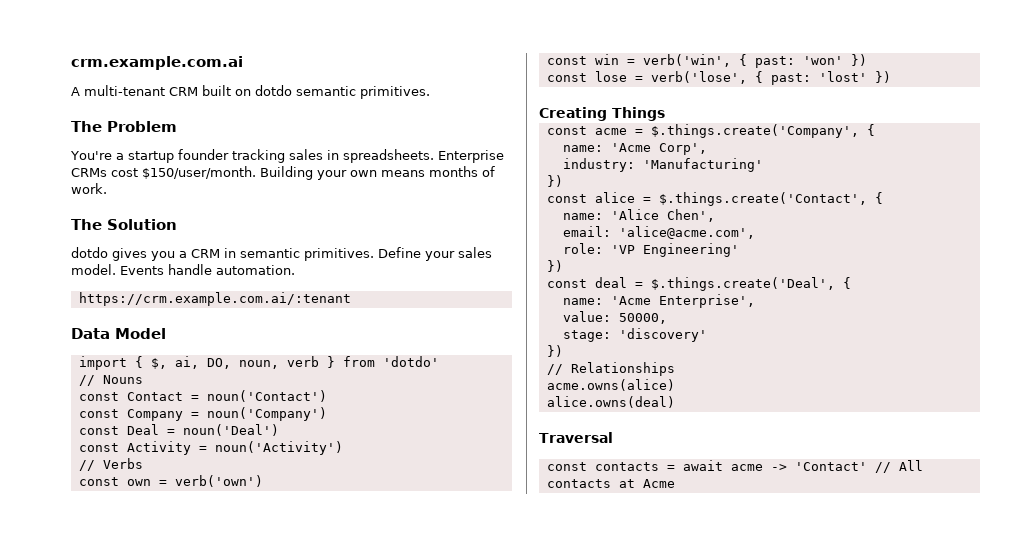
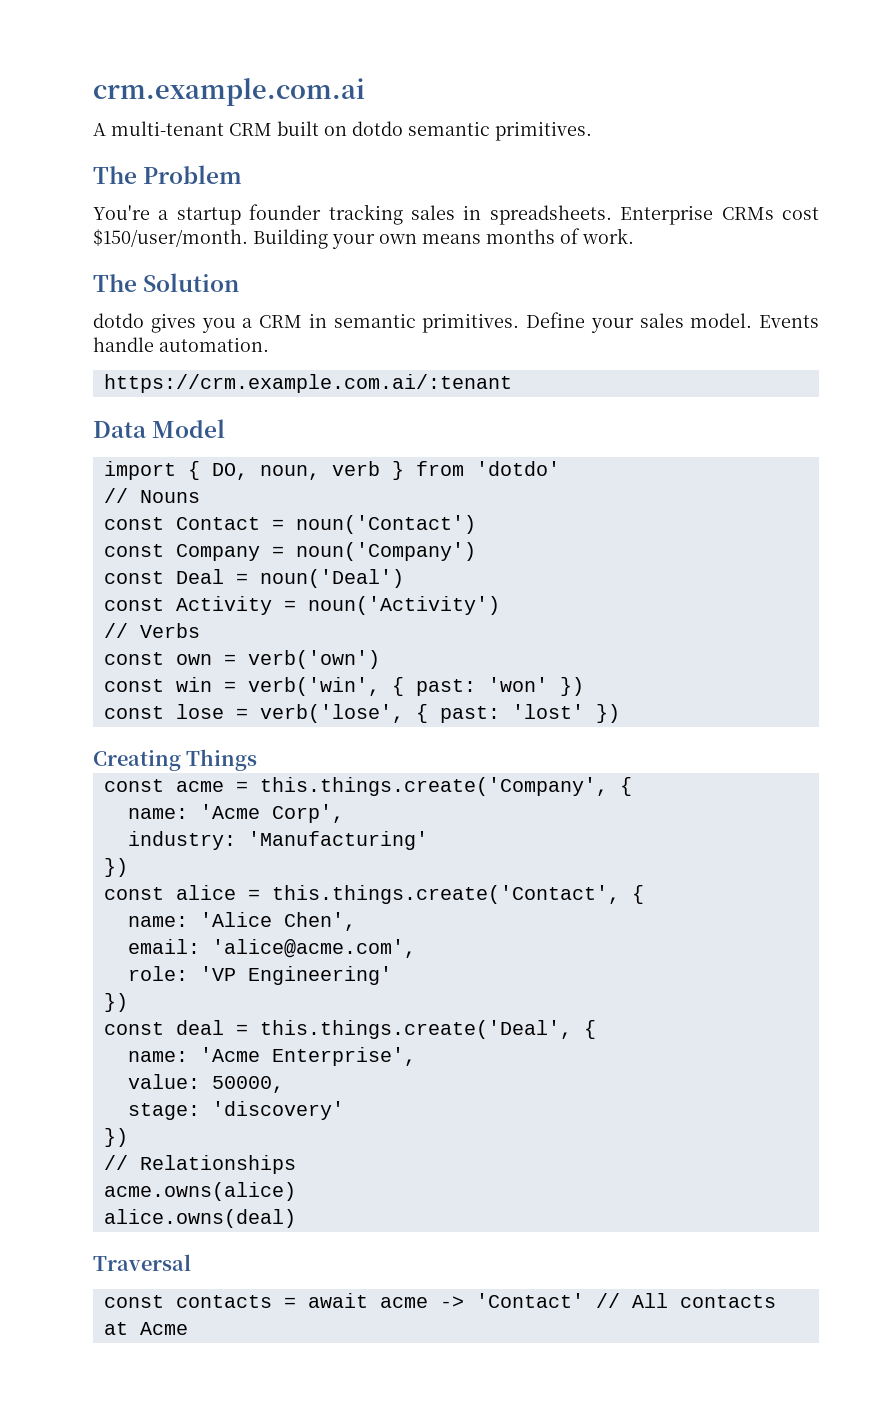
- import { $, ai, DO, noun, verb } from 'dotdo'
+ import { DO, noun, verb } from 'dotdo'
- const acme = $.things.create('Company', {
+ const acme = this.things.create('Company', {
- const alice = $.things.create('Contact', {
+ const alice = this.things.create('Contact', {
- const deal = $.things.create('Deal', {
+ const deal = this.things.create('Deal', {

